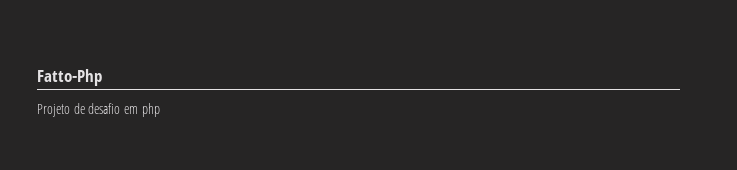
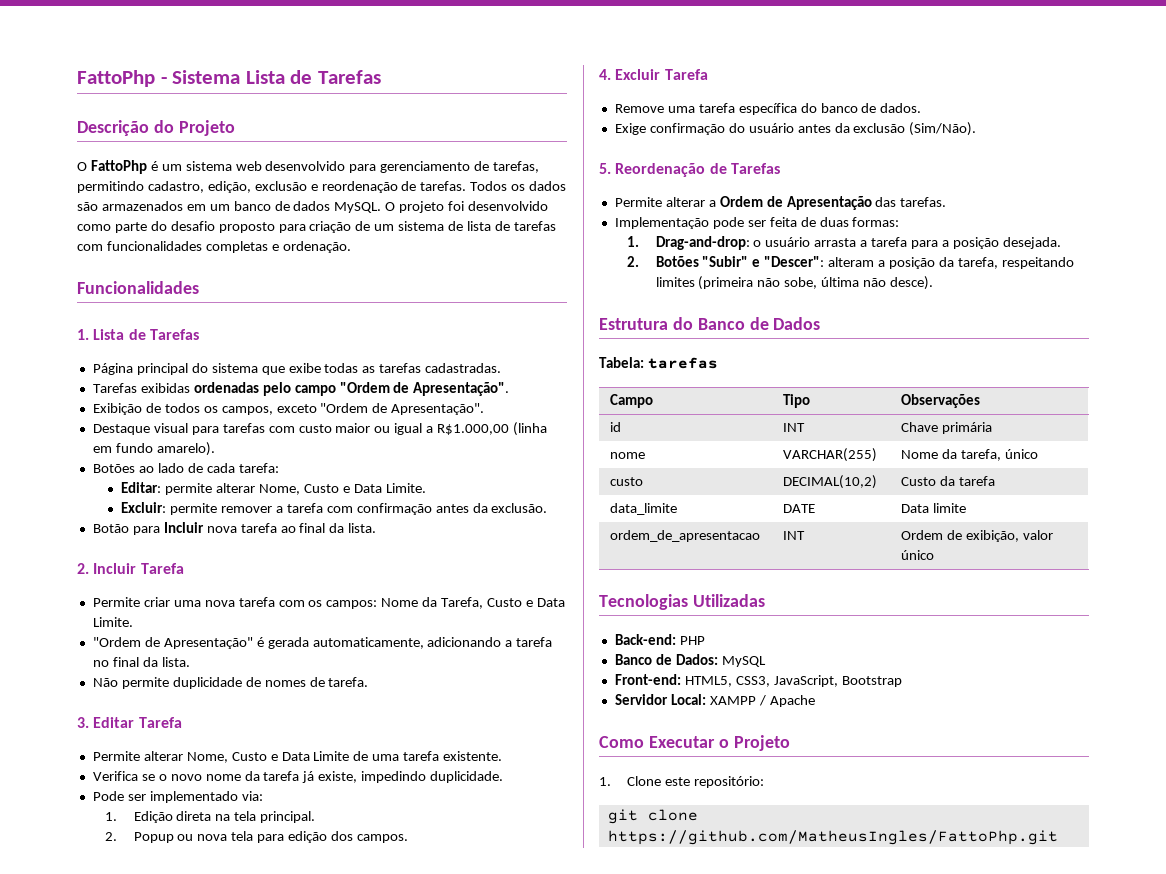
- Fatto-Php
- Projeto de desafio em php
+ FattoPhp - Sistema Lista de Tarefas
+ Descrição do Projeto
+ O FattoPhp é um sistema web desenvolvido para gerenciamento de tarefas, permitindo cadastro, edição, exclusão e reordenação de tarefas. Todos os dados são armazenados em um banco de dados MySQL. O projeto foi desenvolvido como parte do desafio proposto para criação de um sistema de lista de tarefas com funcionalidades completas e ordenação.
+ Funcionalidades
+ 1. Lista de Tarefas
+ Página principal do sistema que exibe todas as tarefas cadastradas.
+ Tarefas exibidas ordenadas pelo campo "Ordem de Apresentação".
+ Exibição de todos os campos, exceto "Ordem de Apresentação".
+ Destaque visual para tarefas com custo maior ou igual a R$1.000,00 (linha em fundo amarelo).
+ Botões ao lado de cada tarefa:
+ Editar: permite alterar Nome, Custo e Data Limite.
+ Excluir: permite remover a tarefa com confirmação antes da exclusão.
+ Botão para Incluir nova tarefa ao final da lista.
+ 2. Incluir Tarefa
+ Permite criar uma nova tarefa com os campos: Nome da Tarefa, Custo e Data Limite.
+ "Ordem de Apresentação" é gerada automaticamente, adicionando a tarefa no final da lista.
+ Não permite duplicidade de nomes de tarefa.
+ 3. Editar Tarefa
+ Permite alterar Nome, Custo e Data Limite de uma tarefa existente.
+ Verifica se o novo nome da tarefa já existe, impedindo duplicidade.
+ Pode ser implementado via:
+ 1. Edição direta na tela principal.
+ 2. Popup ou nova tela para edição dos campos.
+ 4. Excluir Tarefa
+ Remove uma tarefa específica do banco de dados.
+ Exige confirmação do usuário antes da exclusão (Sim/Não).
+ 5. Reordenação de Tarefas
+ Permite alterar a Ordem de Apresentação das tarefas.
+ Implementação pode ser feita de duas formas:
+ 1. Drag-and-drop: o usuário arrasta a tarefa para a posição desejada.
+ 2. Botões "Subir" e "Descer": alteram a posição da tarefa, respeitando limites (primeira não sobe, última não desce).
+ Estrutura do Banco de Dados
+ Tabela: tarefas
+ Campo | Tipo | Observações
+ id | INT | Chave primária
+ nome | VARCHAR(255) | Nome da tarefa, único
+ custo | DECIMAL(10,2) | Custo da tarefa
+ data_limite | DATE | Data limite
+ ordem_de_apresentacao | INT | Ordem de exibição, valor único
+ Tecnologias Utilizadas
+ Back-end: PHP
+ Banco de Dados: MySQL
+ Front-end: HTML5, CSS3, JavaScript, Bootstrap
+ Servidor Local: XAMPP / Apache
+ Como Executar o Projeto
+ 1. Clone este repositório:
+ git clone https://github.com/MatheusIngles/FattoPhp.git

